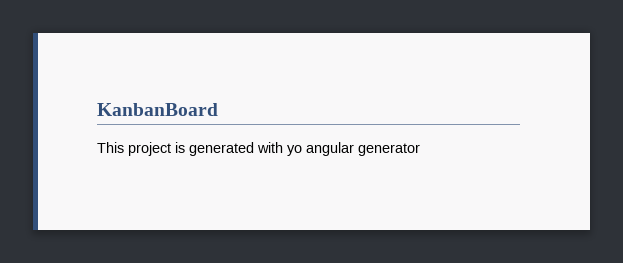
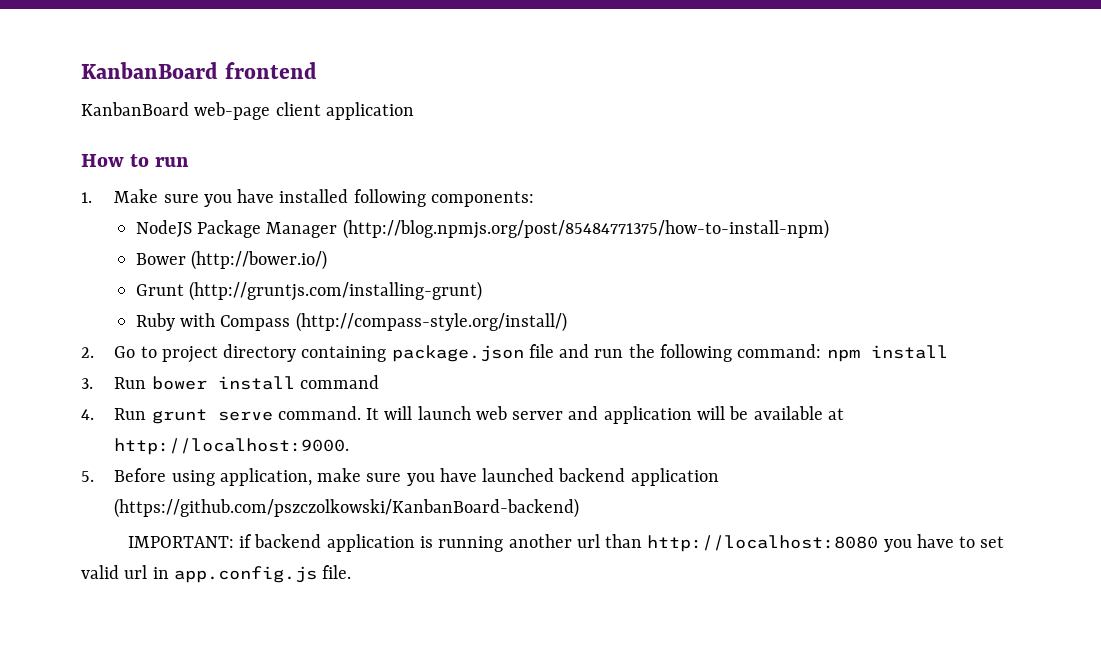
- KanbanBoard
- This project is generated with yo angular generator
+ KanbanBoard frontend
+ KanbanBoard web-page client application
+ How to run
+ 1. Make sure you have installed following components:
+ NodeJS Package Manager (http://blog.npmjs.org/post/85484771375/how-to-install-npm)
+ Bower (http://bower.io/)
+ Grunt (http://gruntjs.com/installing-grunt)
+ Ruby with Compass (http://compass-style.org/install/)
+ 2. Go to project directory containing package.json file and run the following command: npm install
+ 3. Run bower install command
+ 4. Run grunt serve command. It will launch web server and application will be available at http://localhost:9000.
+ 5. Before using application, make sure you have launched backend application (https://github.com/pszczolkowski/KanbanBoard-backend)
+ IMPORTANT: if backend application is running another url than http://localhost:8080 you have to set valid url in app.config.js file.

